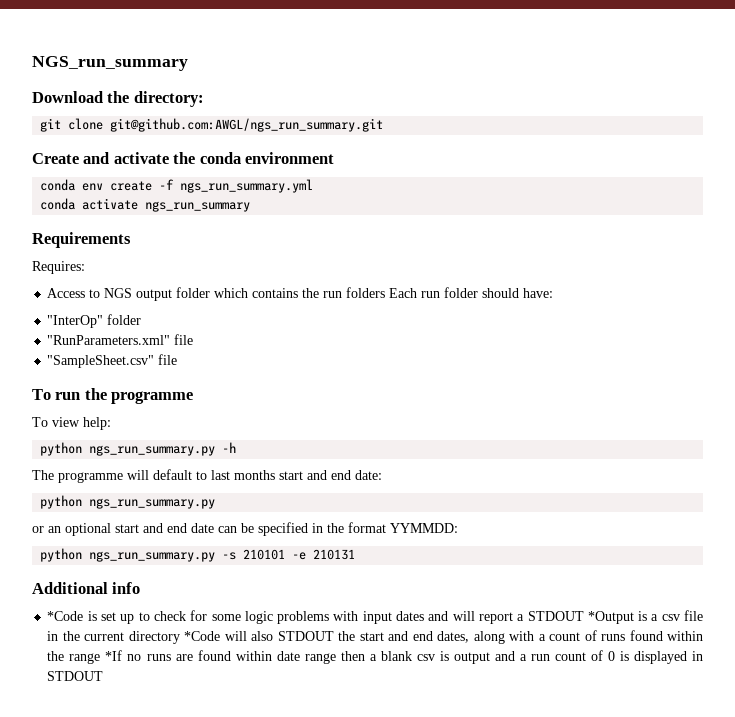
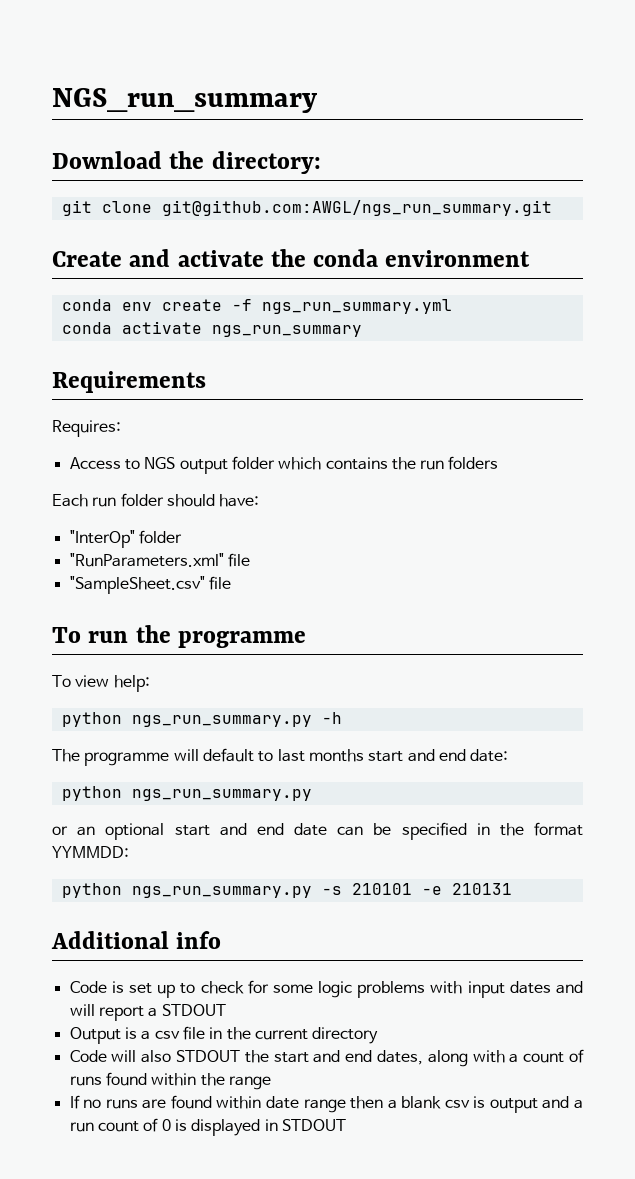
- Access to NGS output folder which contains the run folders Each run folder should have:
+ Access to NGS output folder which contains the run folders
+ Each run folder should have:
- *Code is set up to check for some logic problems with input dates and will report a STDOUT *Output is a csv file in the current directory *Code will also STDOUT the start and end dates, along with a count of runs found within the range *If no runs are found within date range then a blank csv is output and a run count of 0 is displayed in STDOUT
+ Code is set up to check for some logic problems with input dates and will report a STDOUT
+ Output is a csv file in the current directory
+ Code will also STDOUT the start and end dates, along with a count of runs found within the range
+ If no runs are found within date range then a blank csv is output and a run count of 0 is displayed in STDOUT

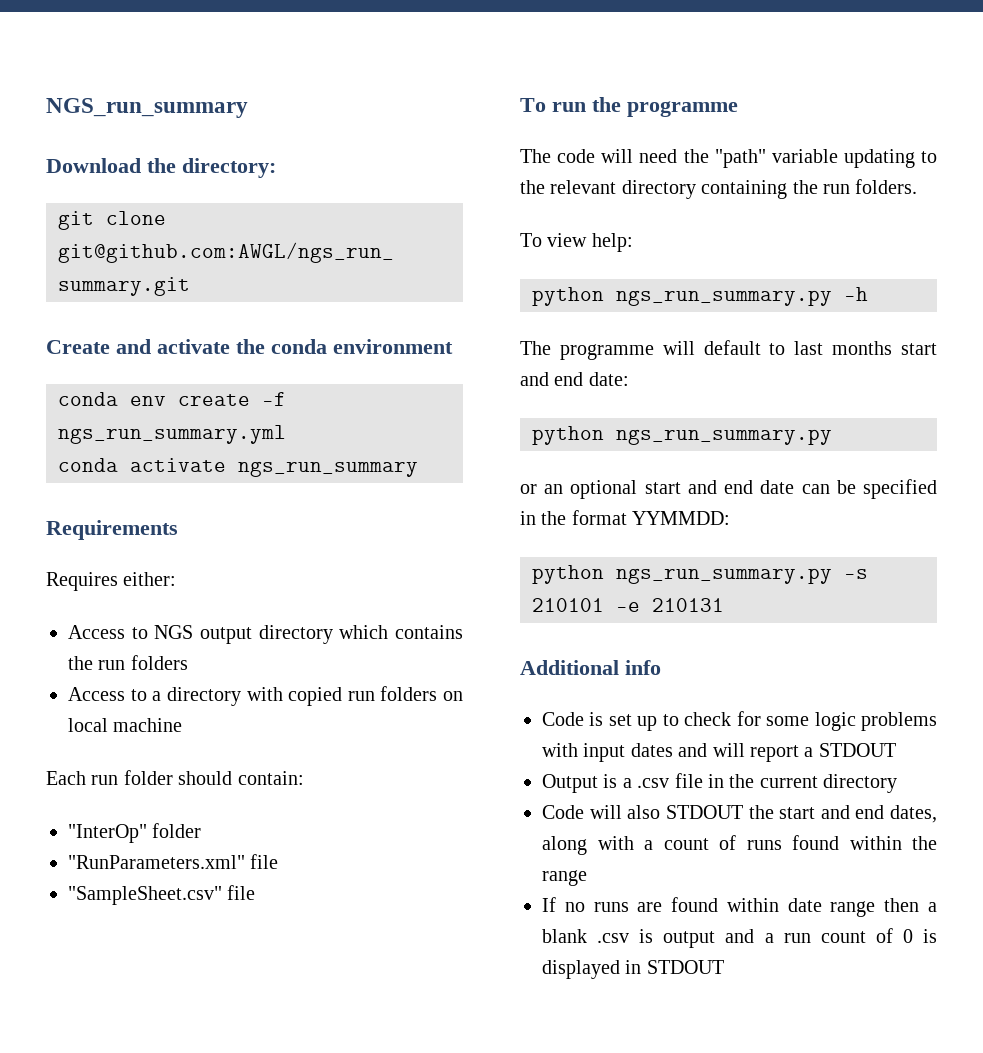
- Requires:
+ Requires either:
- Access to NGS output folder which contains the run folders
+ Access to NGS output directory which contains the run folders
+ Access to a directory with copied run folders on local machine
- Each run folder should have:
+ Each run folder should contain:
+ The code will need the "path" variable updating to the relevant directory containing the run folders.
- Output is a csv file in the current directory
+ Output is a .csv file in the current directory
- If no runs are found within date range then a blank csv is output and a run count of 0 is displayed in STDOUT
+ If no runs are found within date range then a blank .csv is output and a run count of 0 is displayed in STDOUT

